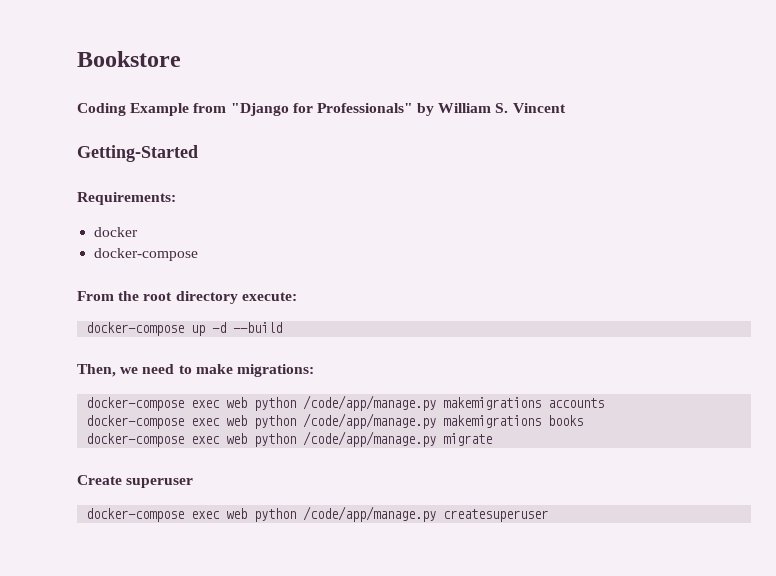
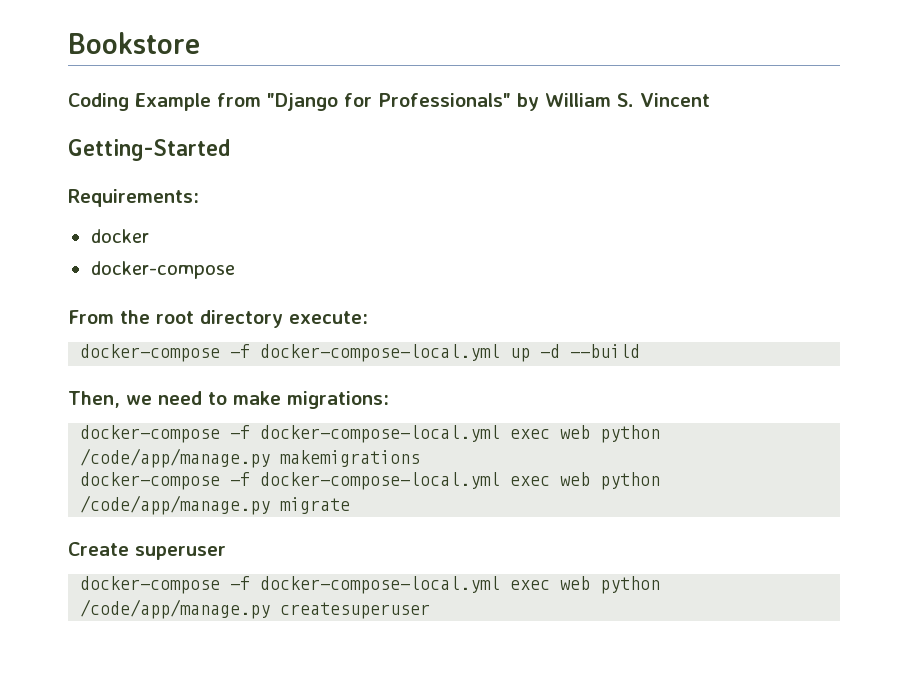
- docker-compose up -d --build
+ docker-compose -f docker-compose-local.yml up -d --build
- docker-compose exec web python /code/app/manage.py makemigrations accounts
- docker-compose exec web python /code/app/manage.py makemigrations books
- docker-compose exec web python /code/app/manage.py migrate
+ docker-compose -f docker-compose-local.yml exec web python /code/app/manage.py makemigrations
+ docker-compose -f docker-compose-local.yml exec web python /code/app/manage.py migrate
- docker-compose exec web python /code/app/manage.py createsuperuser
+ docker-compose -f docker-compose-local.yml exec web python /code/app/manage.py createsuperuser

